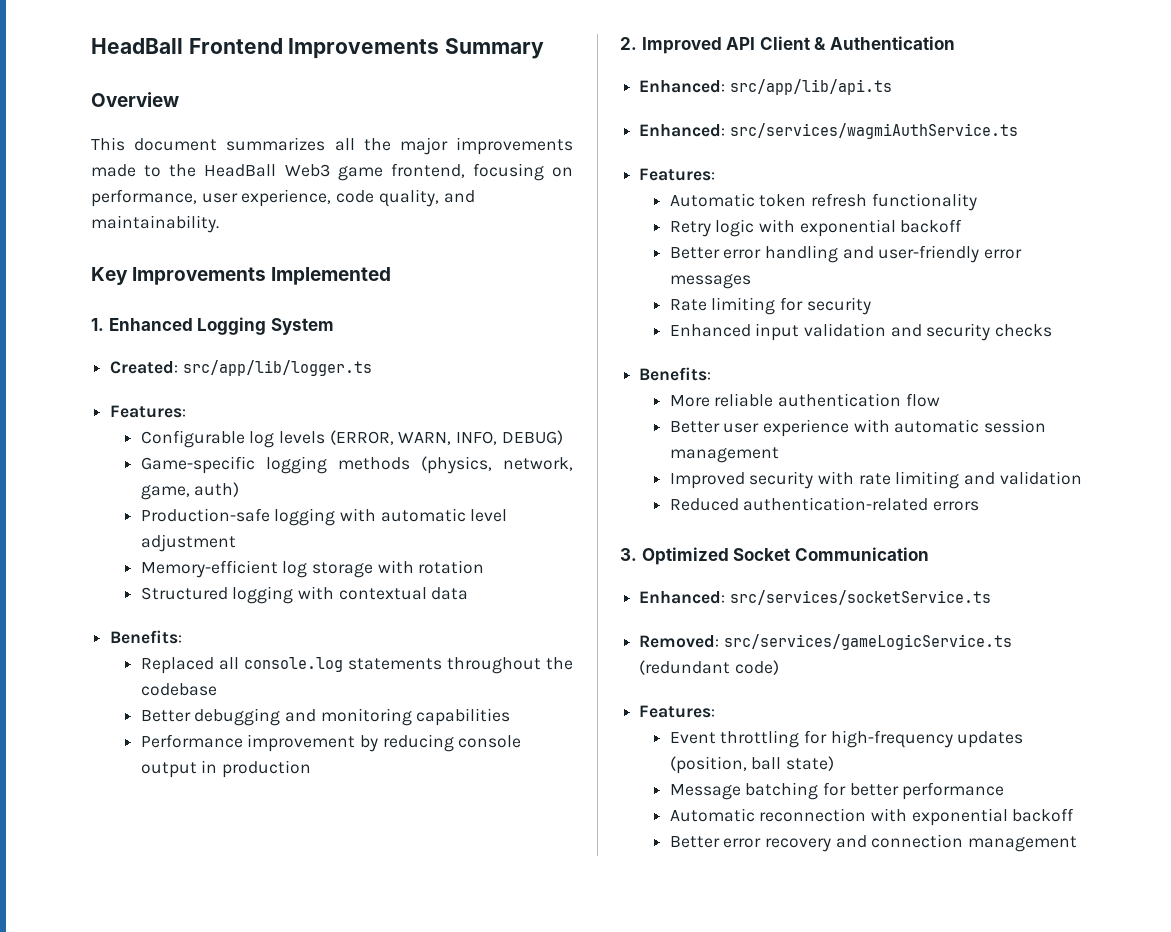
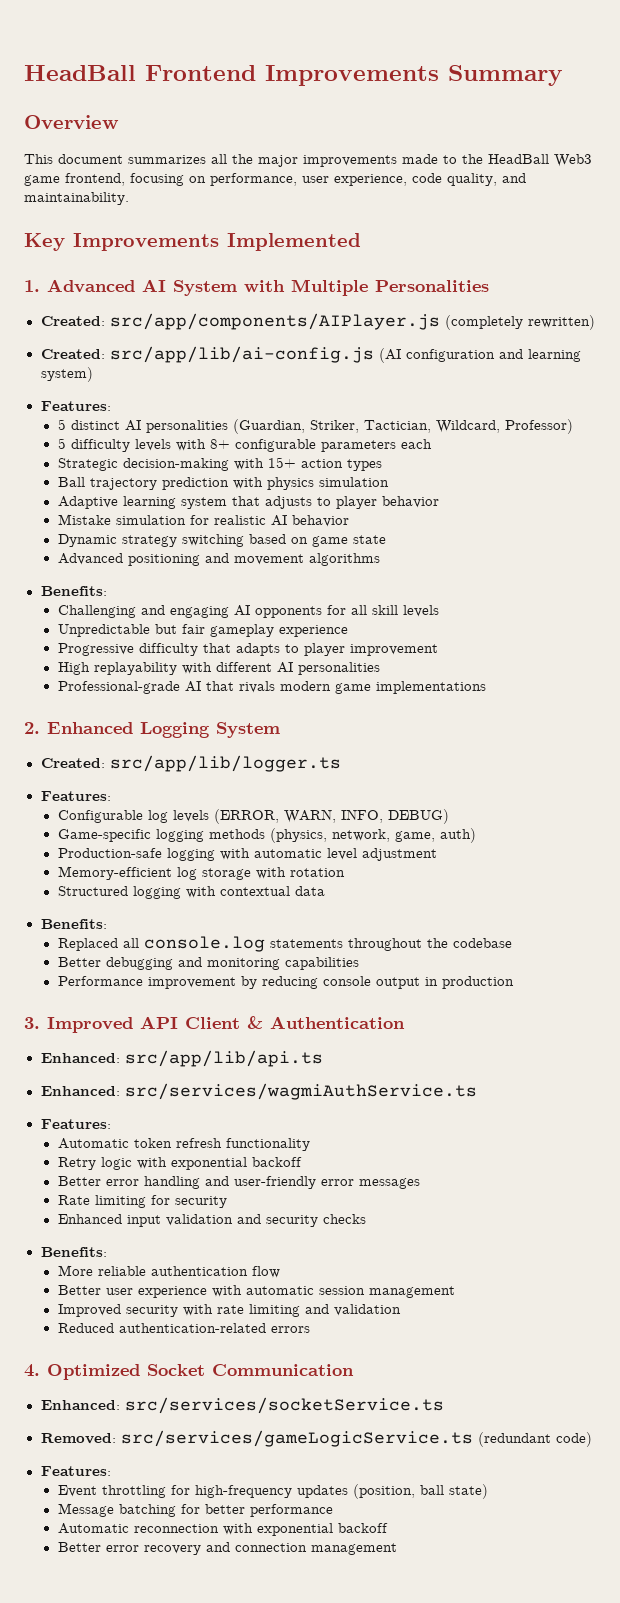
- 1. Enhanced Logging System
+ 1. Advanced AI System with Multiple Personalities
+ Created: src/app/components/AIPlayer.js (completely rewritten)
+ Created: src/app/lib/ai-config.js (AI configuration and learning system)
+ Features:
+ 5 distinct AI personalities (Guardian, Striker, Tactician, Wildcard, Professor)
+ 5 difficulty levels with 8+ configurable parameters each
+ Strategic decision-making with 15+ action types
+ Ball trajectory prediction with physics simulation
+ Adaptive learning system that adjusts to player behavior
+ Mistake simulation for realistic AI behavior
+ Dynamic strategy switching based on game state
+ Advanced positioning and movement algorithms
+ Benefits:
+ Challenging and engaging AI opponents for all skill levels
+ Unpredictable but fair gameplay experience
+ Progressive difficulty that adapts to player improvement
+ High replayability with different AI personalities
+ Professional-grade AI that rivals modern game implementations
+ 2. Enhanced Logging System
- 2. Improved API Client & Authentication
+ 3. Improved API Client & Authentication
- 3. Optimized Socket Communication
+ 4. Optimized Socket Communication

